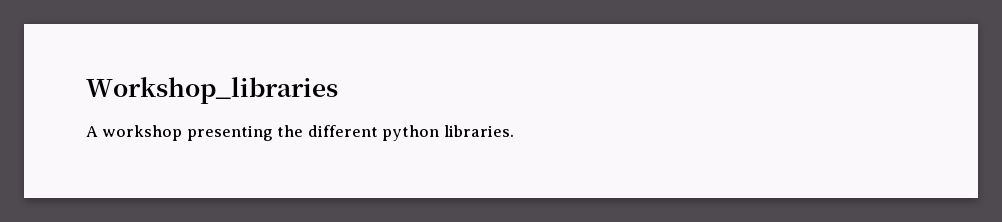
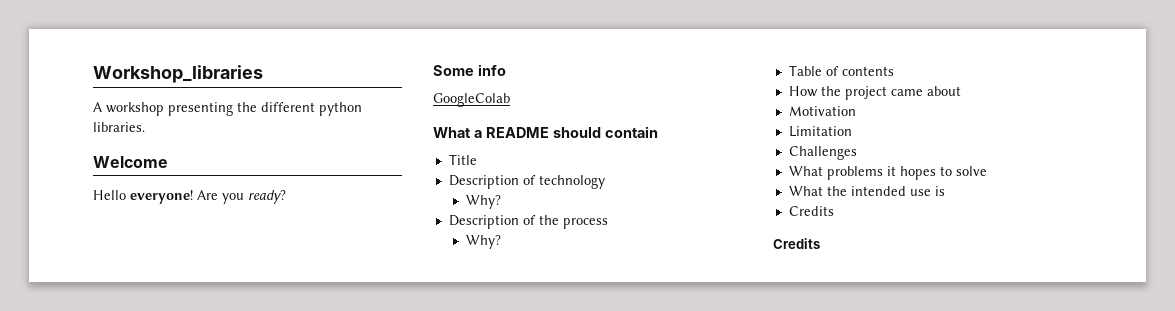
+ Welcome
+ Hello everyone! Are you ready?
+ Some info
+ GoogleColab
+ What a README should contain
+ Title
+ Description of technology
+ Why?
+ Description of the process
+ Why?
+ Table of contents
+ How the project came about
+ Motivation
+ Limitation
+ Challenges
+ What problems it hopes to solve
+ What the intended use is
+ Credits
+ Credits

